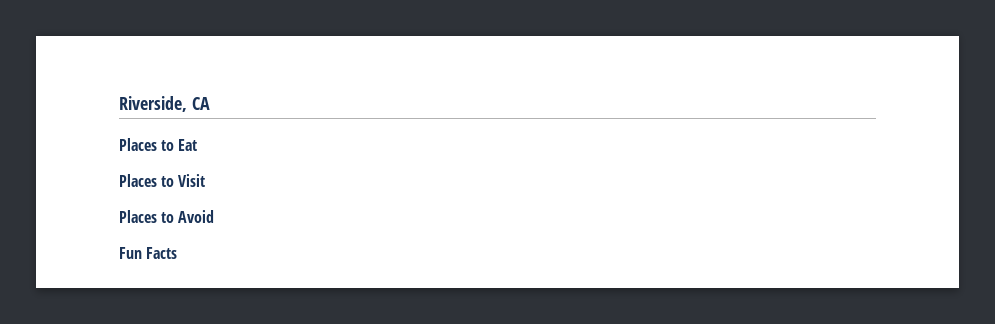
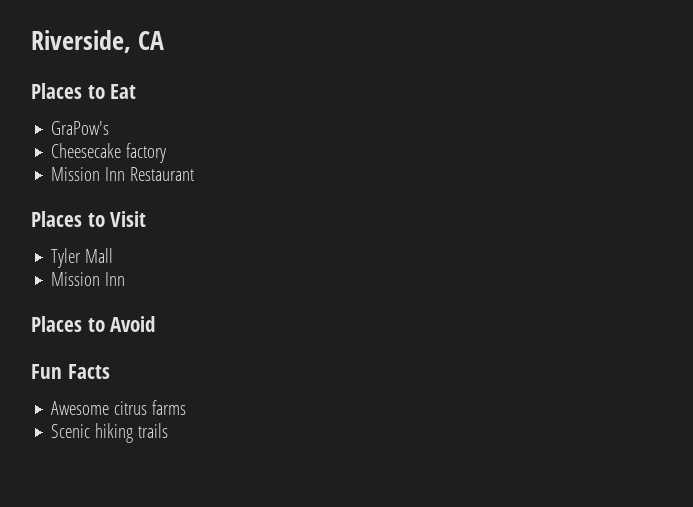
+ GraPow's
+ Cheesecake factory
+ Mission Inn Restaurant
+ Tyler Mall
+ Mission Inn
+ Awesome citrus farms
+ Scenic hiking trails

